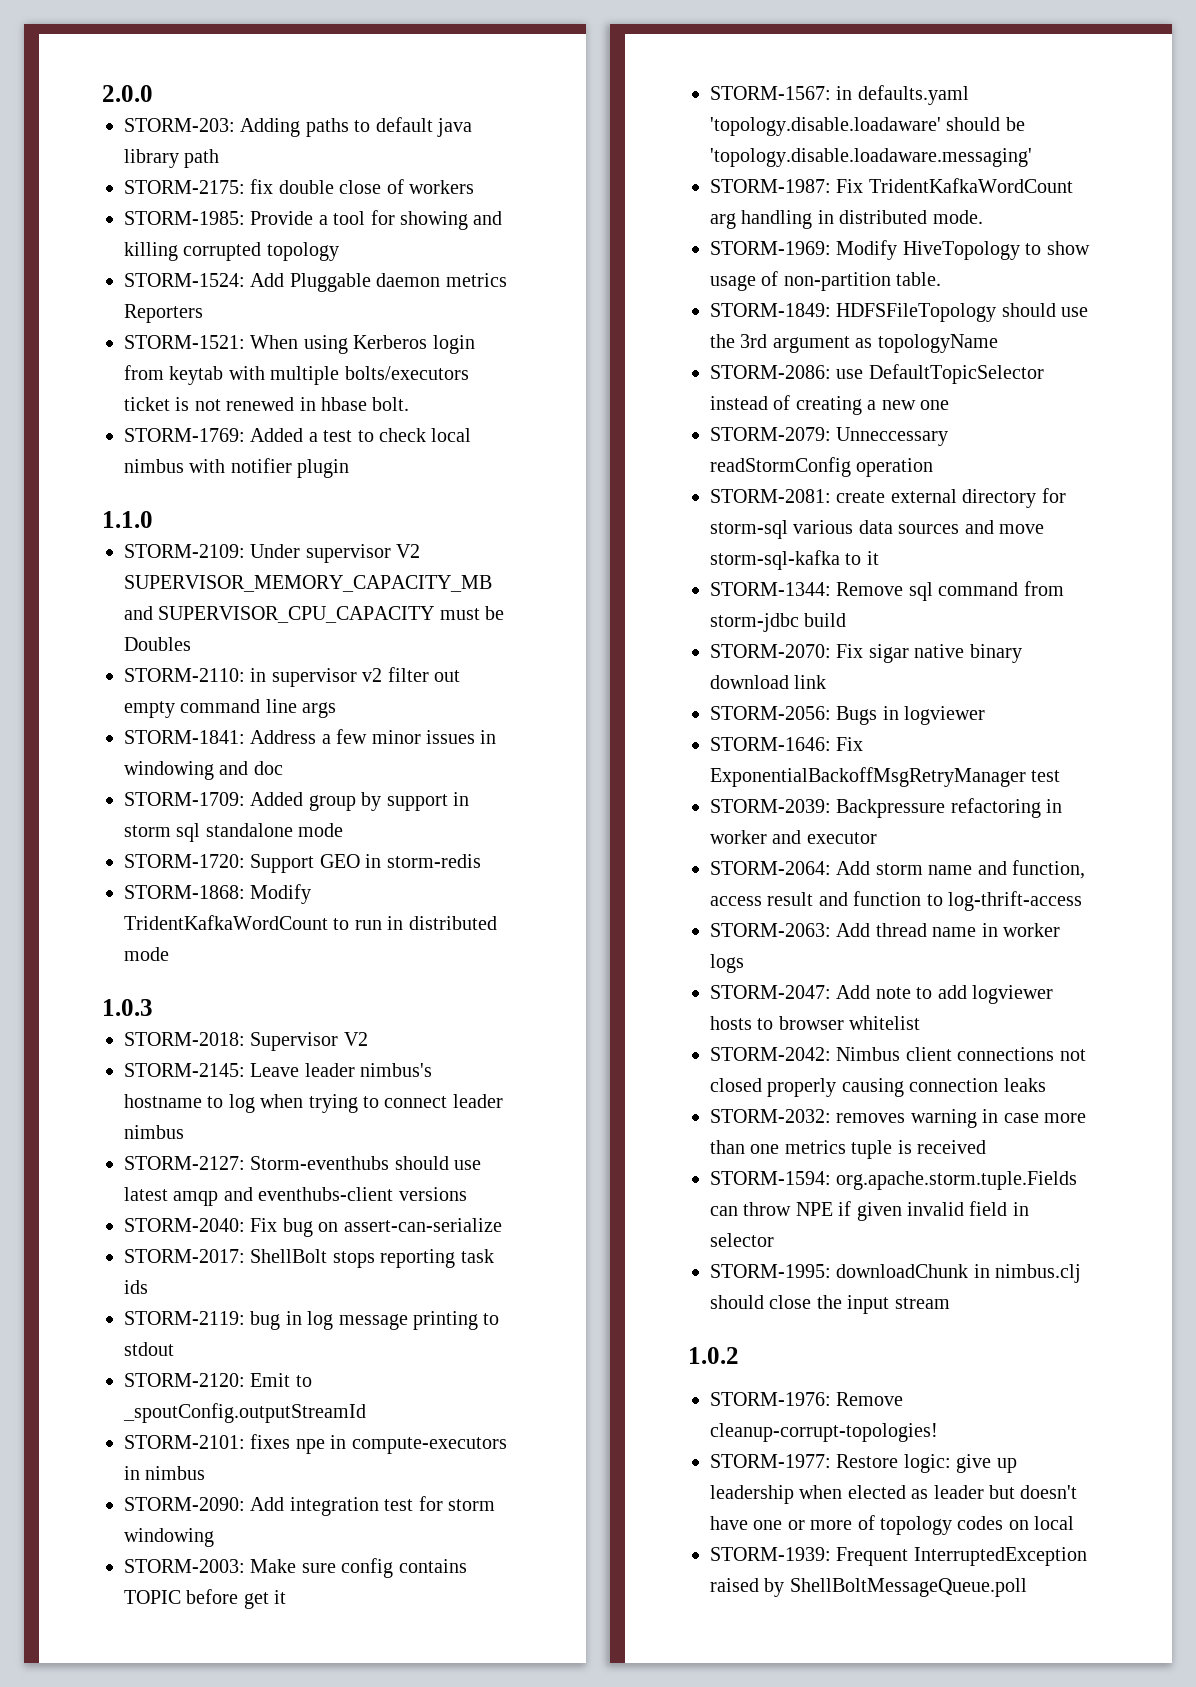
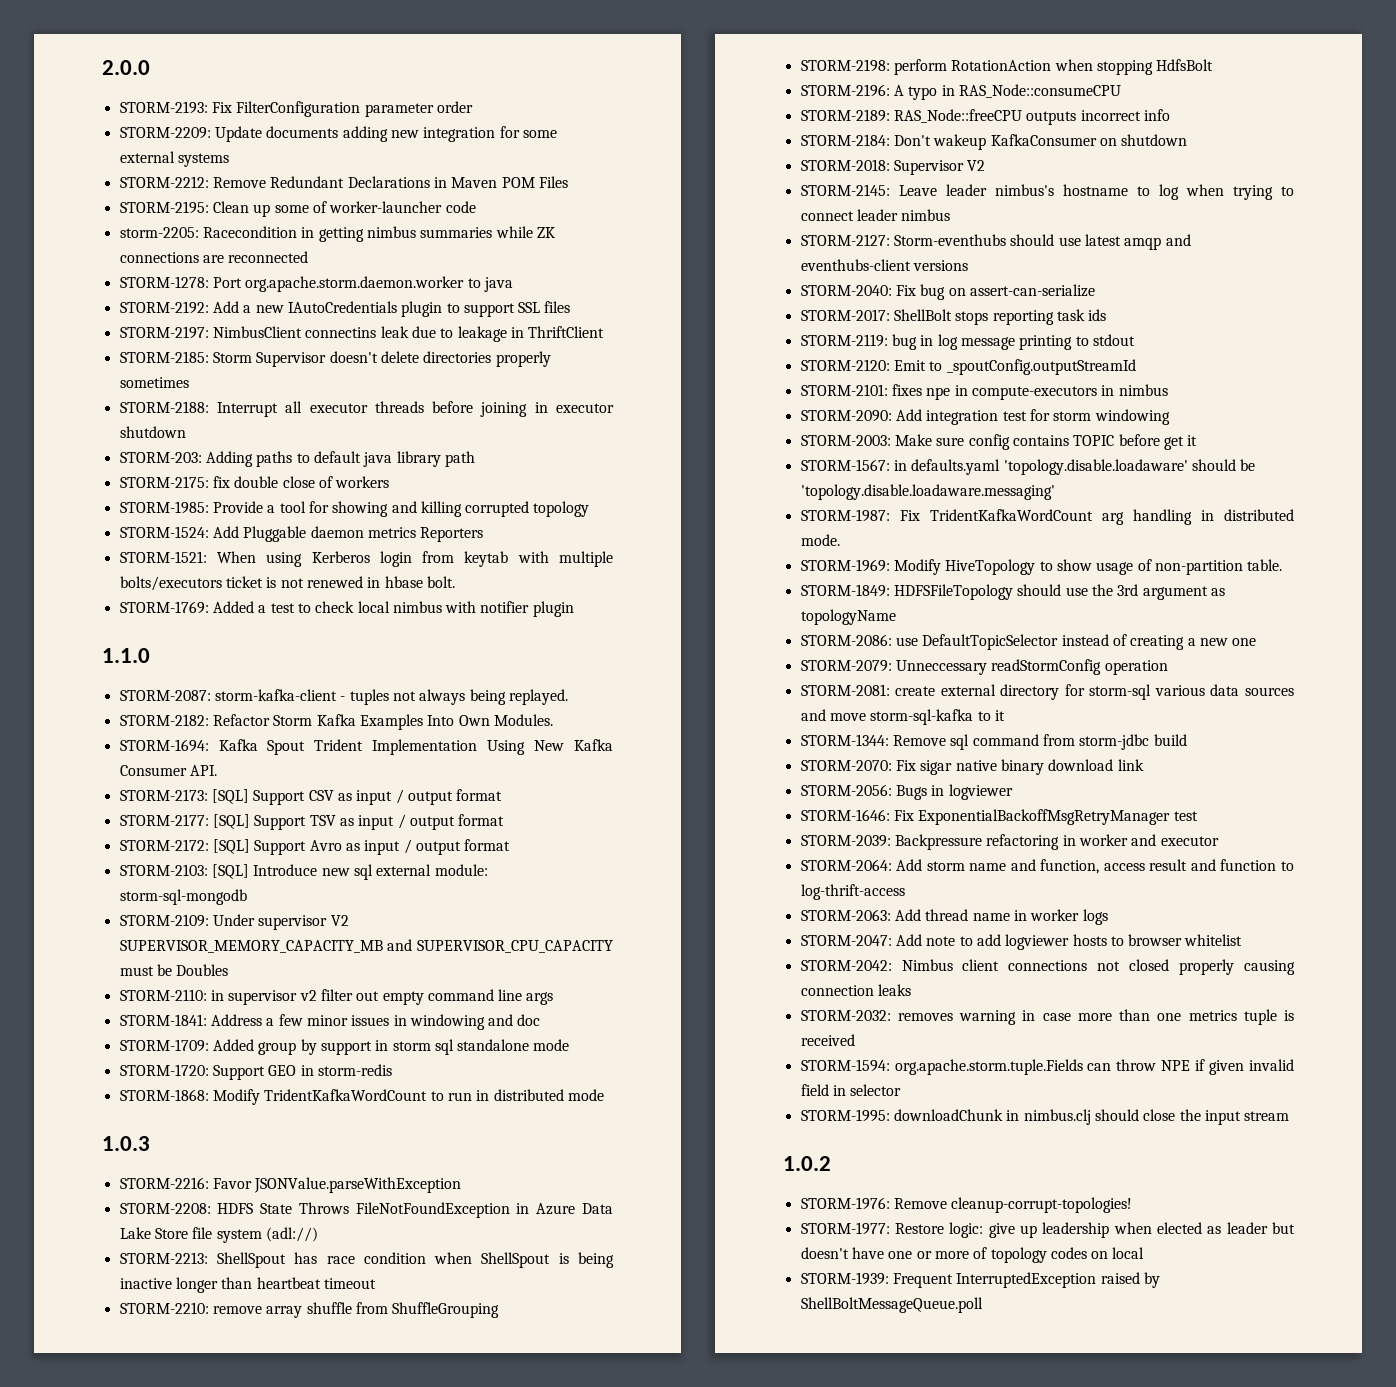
+ STORM-2193: Fix FilterConfiguration parameter order
+ STORM-2209: Update documents adding new integration for some external systems
+ STORM-2212: Remove Redundant Declarations in Maven POM Files
+ STORM-2195: Clean up some of worker-launcher code
+ storm-2205: Racecondition in getting nimbus summaries while ZK connections are reconnected
+ STORM-1278: Port org.apache.storm.daemon.worker to java
+ STORM-2192: Add a new IAutoCredentials plugin to support SSL files
+ STORM-2197: NimbusClient connectins leak due to leakage in ThriftClient
+ STORM-2185: Storm Supervisor doesn't delete directories properly sometimes
+ STORM-2188: Interrupt all executor threads before joining in executor shutdown
+ STORM-2087: storm-kafka-client - tuples not always being replayed.
+ STORM-2182: Refactor Storm Kafka Examples Into Own Modules.
+ STORM-1694: Kafka Spout Trident Implementation Using New Kafka Consumer API.
+ STORM-2173: [SQL] Support CSV as input / output format
+ STORM-2177: [SQL] Support TSV as input / output format
+ STORM-2172: [SQL] Support Avro as input / output format
+ STORM-2103: [SQL] Introduce new sql external module: storm-sql-mongodb
+ STORM-2216: Favor JSONValue.parseWithException
+ STORM-2208: HDFS State Throws FileNotFoundException in Azure Data Lake Store file system (adl://)
+ STORM-2213: ShellSpout has race condition when ShellSpout is being inactive longer than heartbeat timeout
+ STORM-2210: remove array shuffle from ShuffleGrouping
+ STORM-2198: perform RotationAction when stopping HdfsBolt
+ STORM-2196: A typo in RAS_Node::consumeCPU
+ STORM-2189: RAS_Node::freeCPU outputs incorrect info
+ STORM-2184: Don't wakeup KafkaConsumer on shutdown

